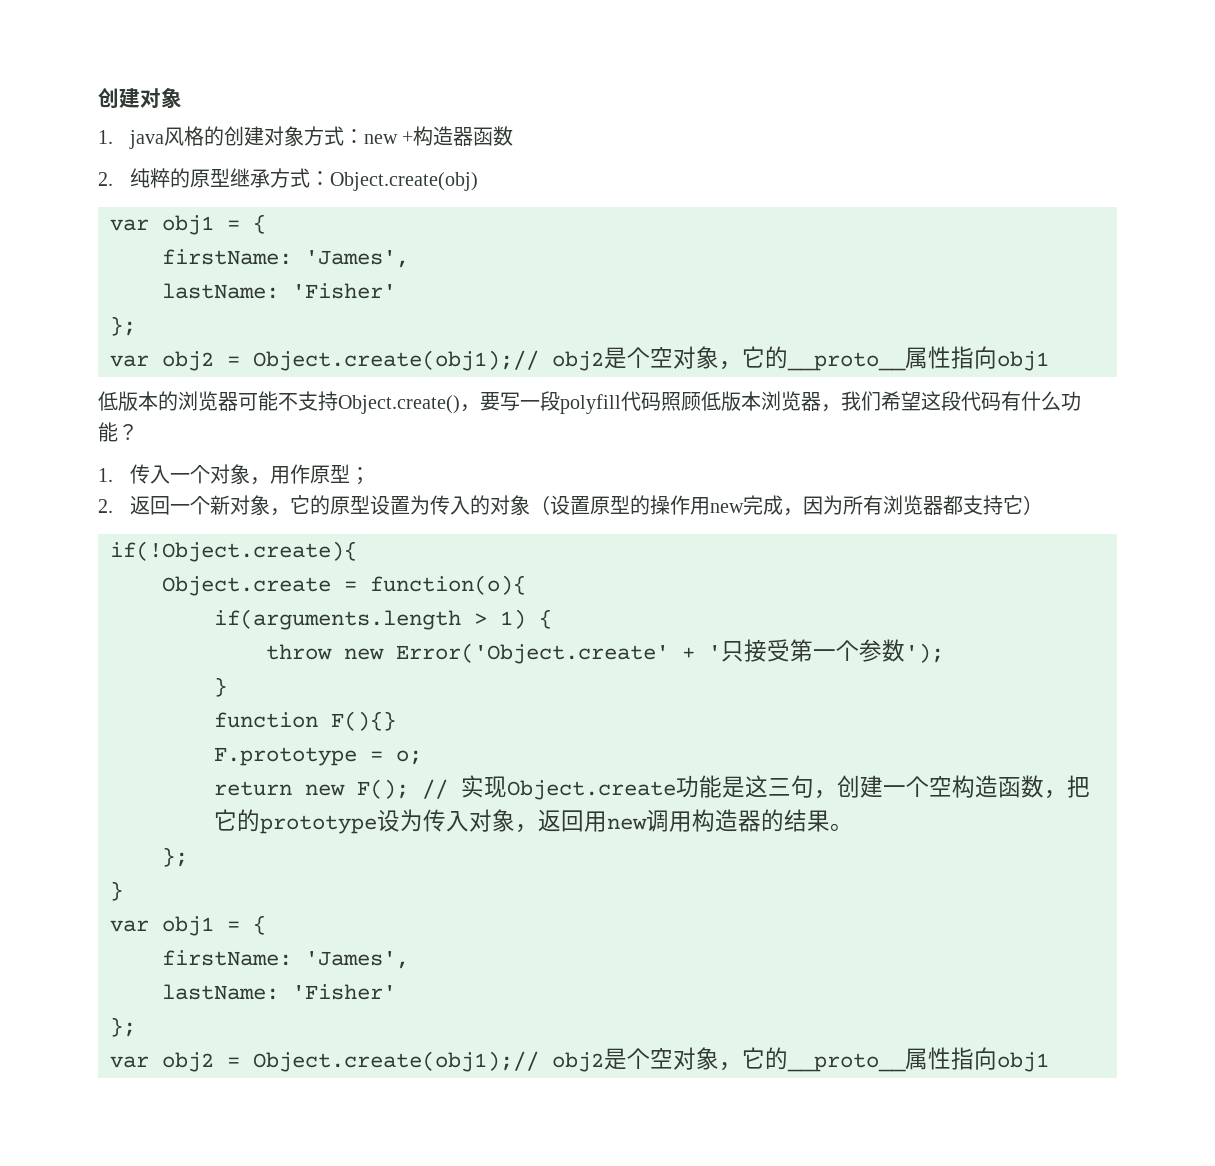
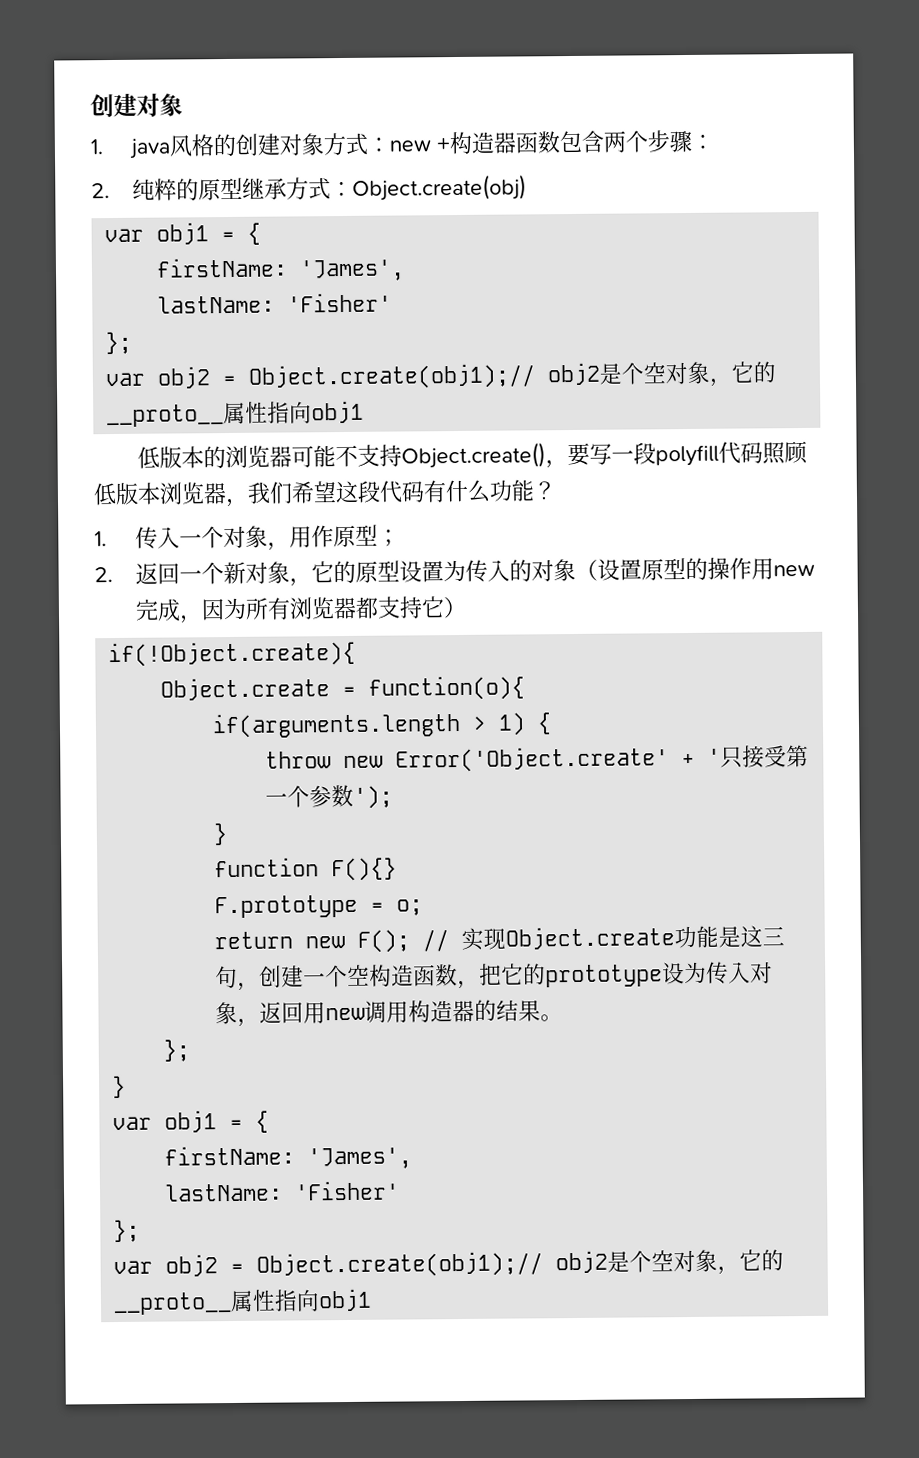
- 1. java风格的创建对象方式：new +构造器函数
+ 1. java风格的创建对象方式：new +构造器函数包含两个步骤：

